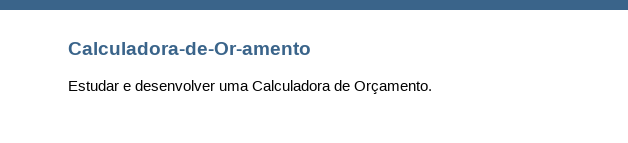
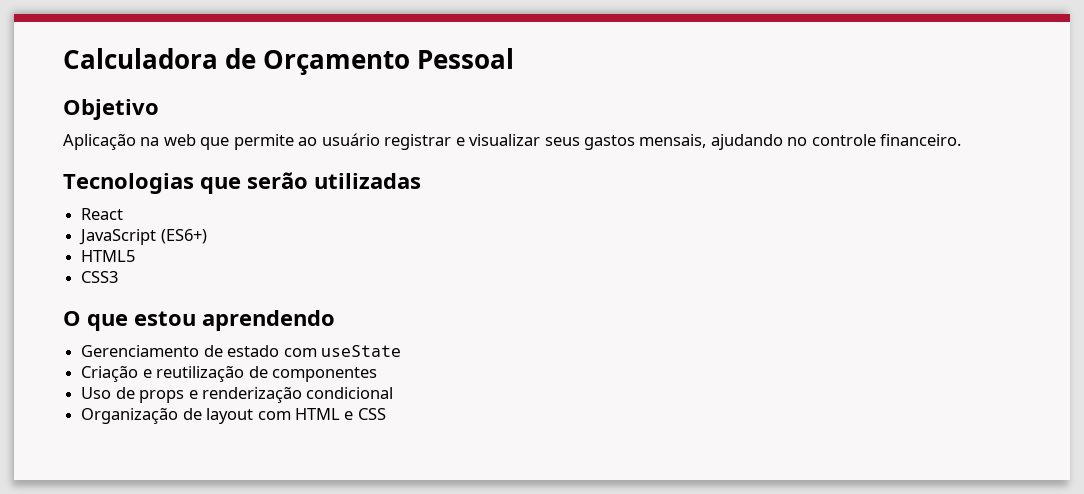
- Calculadora-de-Or-amento
- Estudar e desenvolver uma Calculadora de Orçamento.
+ Calculadora de Orçamento Pessoal
+ Objetivo
+ Aplicação na web que permite ao usuário registrar e visualizar seus gastos mensais, ajudando no controle financeiro.
+ Tecnologias que serão utilizadas
+ React
+ JavaScript (ES6+)
+ HTML5
+ CSS3
+ O que estou aprendendo
+ Gerenciamento de estado com useState
+ Criação e reutilização de componentes
+ Uso de props e renderização condicional
+ Organização de layout com HTML e CSS

